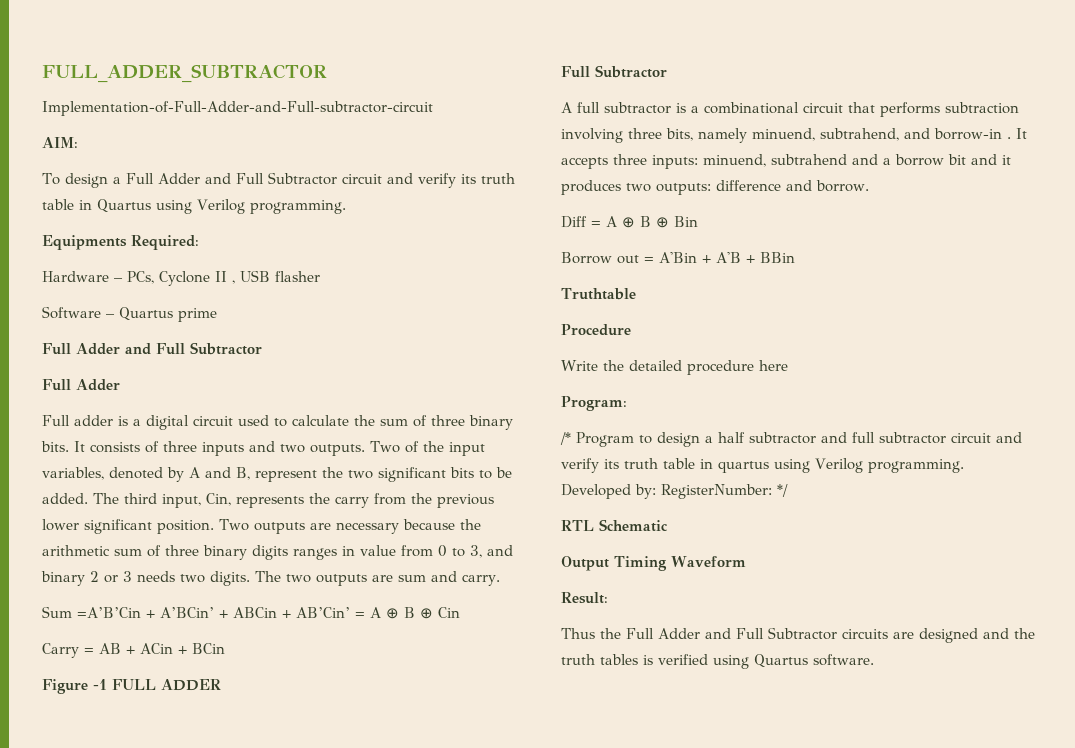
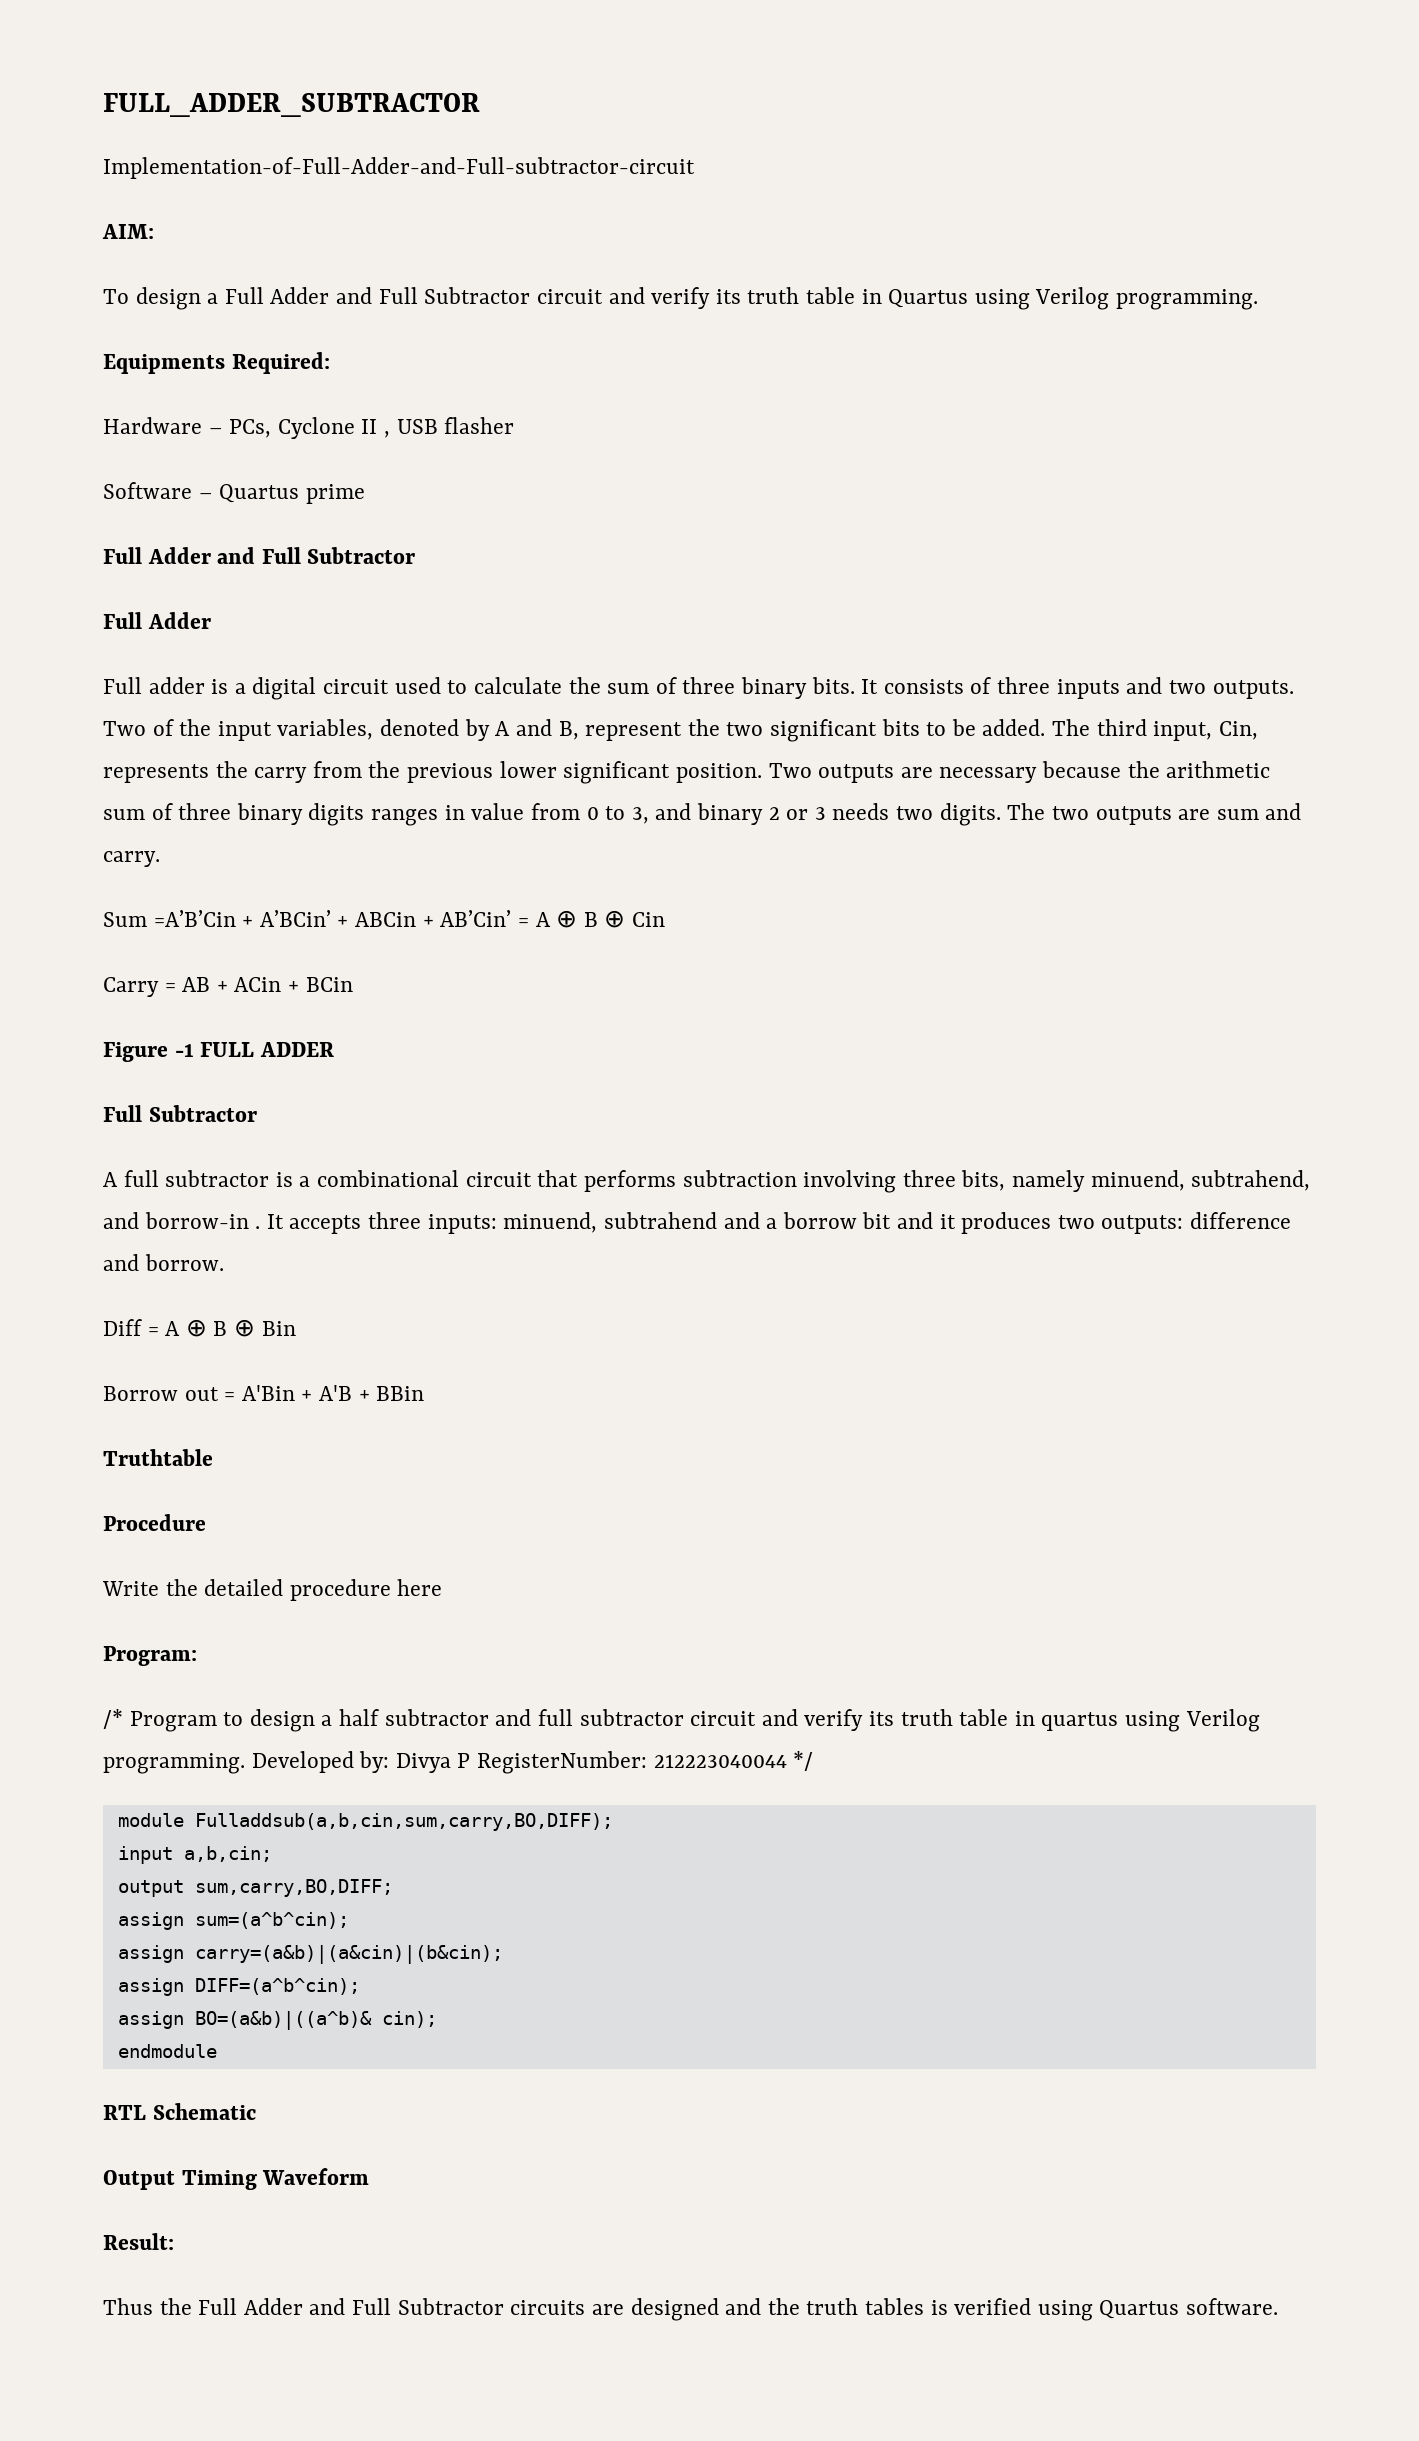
- Developed by: RegisterNumber: */
+ Developed by: Divya P RegisterNumber: 212223040044 */
+ module Fulladdsub(a,b,cin,sum,carry,BO,DIFF);
+ input a,b,cin;
+ output sum,carry,BO,DIFF;
+ assign sum=(a^b^cin);
+ assign carry=(a&b)|(a&cin)|(b&cin);
+ assign DIFF=(a^b^cin);
+ assign BO=(a&b)|((a^b)& cin);
+ endmodule

